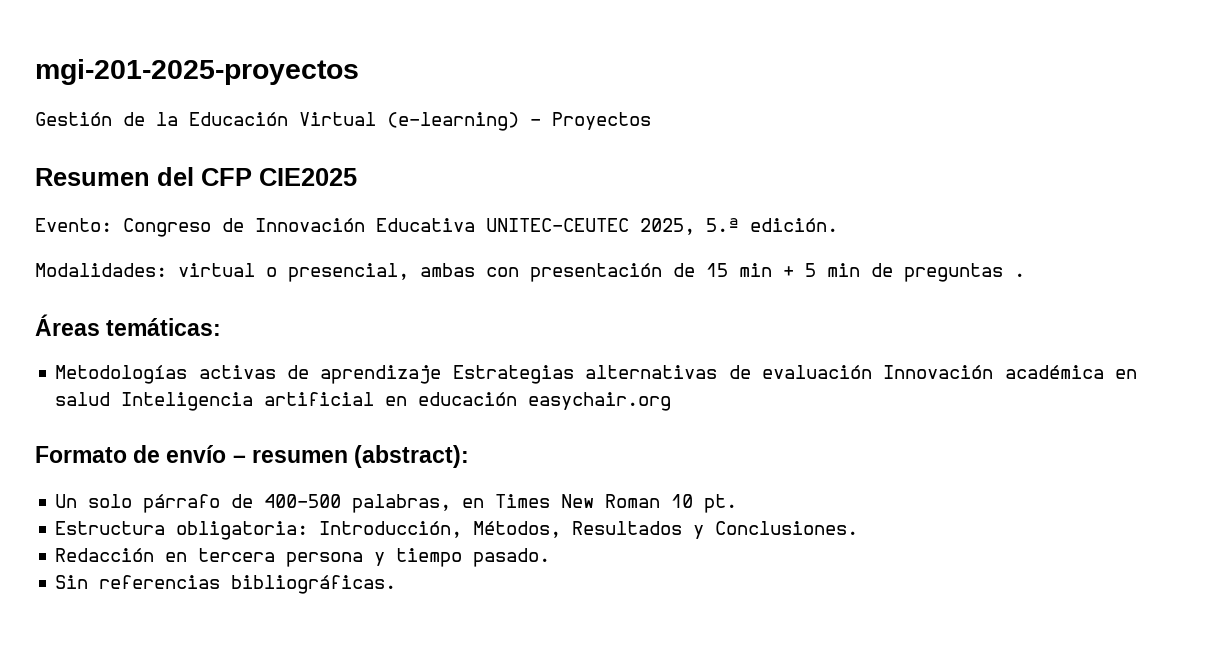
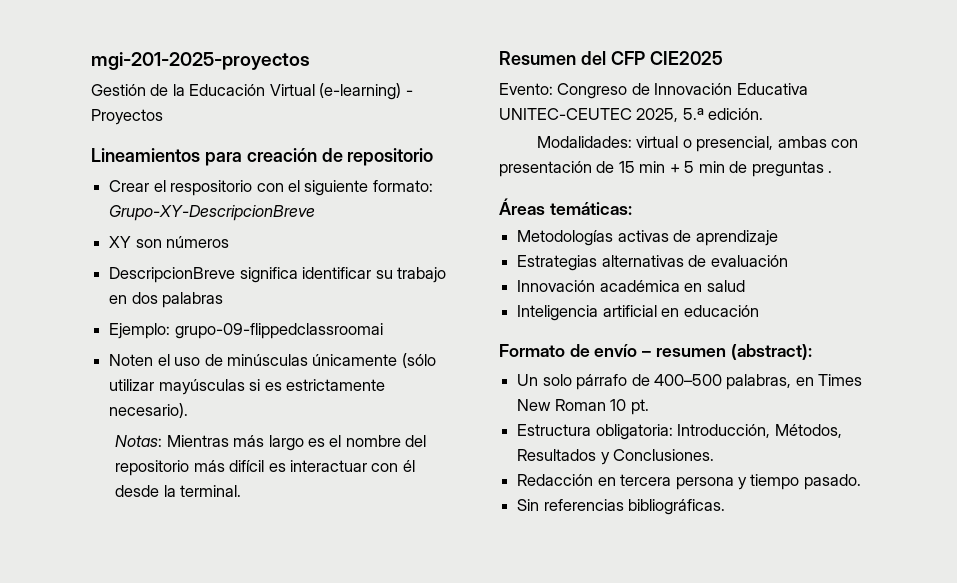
+ Lineamientos para creación de repositorio
+ Crear el respositorio con el siguiente formato: Grupo-XY-DescripcionBreve
+ XY son números
+ DescripcionBreve significa identificar su trabajo en dos palabras
+ Ejemplo: grupo-09-flippedclassroomai
+ Noten el uso de minúsculas únicamente (sólo utilizar mayúsculas si es estrictamente necesario).
+ Notas: Mientras más largo es el nombre del repositorio más difícil es interactuar con él desde la terminal.
- Metodologías activas de aprendizaje Estrategias alternativas de evaluación Innovación académica en salud Inteligencia artificial en educación easychair.org
+ Metodologías activas de aprendizaje
+ Estrategias alternativas de evaluación
+ Innovación académica en salud
+ Inteligencia artificial en educación

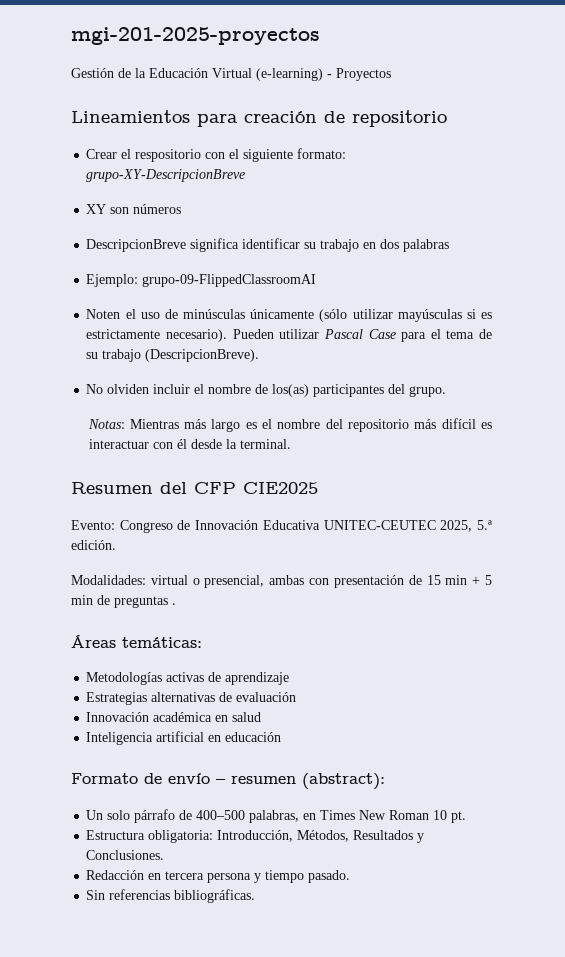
- Crear el respositorio con el siguiente formato: Grupo-XY-DescripcionBreve
+ Crear el respositorio con el siguiente formato: grupo-XY-DescripcionBreve
- Ejemplo: grupo-09-flippedclassroomai
+ Ejemplo: grupo-09-FlippedClassroomAI
+ Pueden utilizar Pascal Case para el tema de su trabajo (DescripcionBreve).
+ No olviden incluir el nombre de los(as) participantes del grupo.

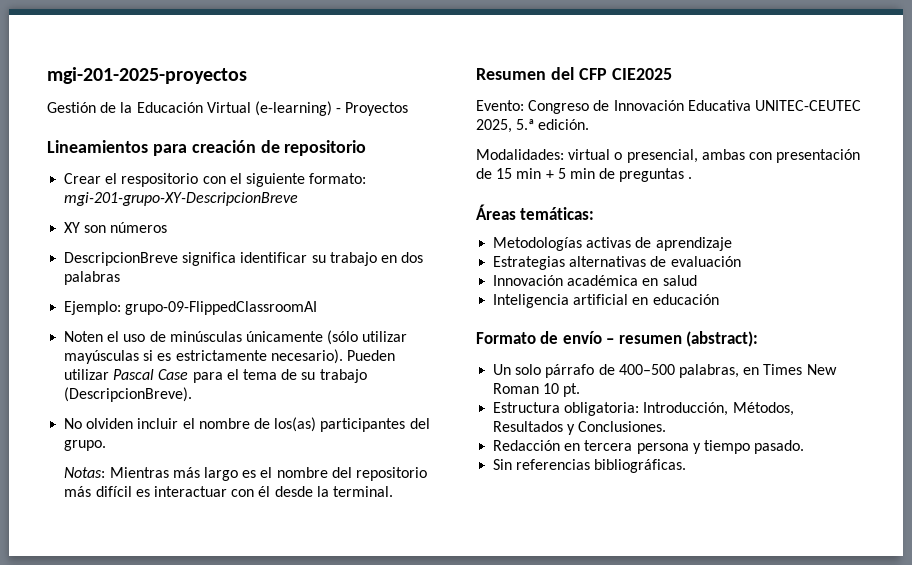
- Crear el respositorio con el siguiente formato: grupo-XY-DescripcionBreve
+ Crear el respositorio con el siguiente formato: mgi-201-grupo-XY-DescripcionBreve

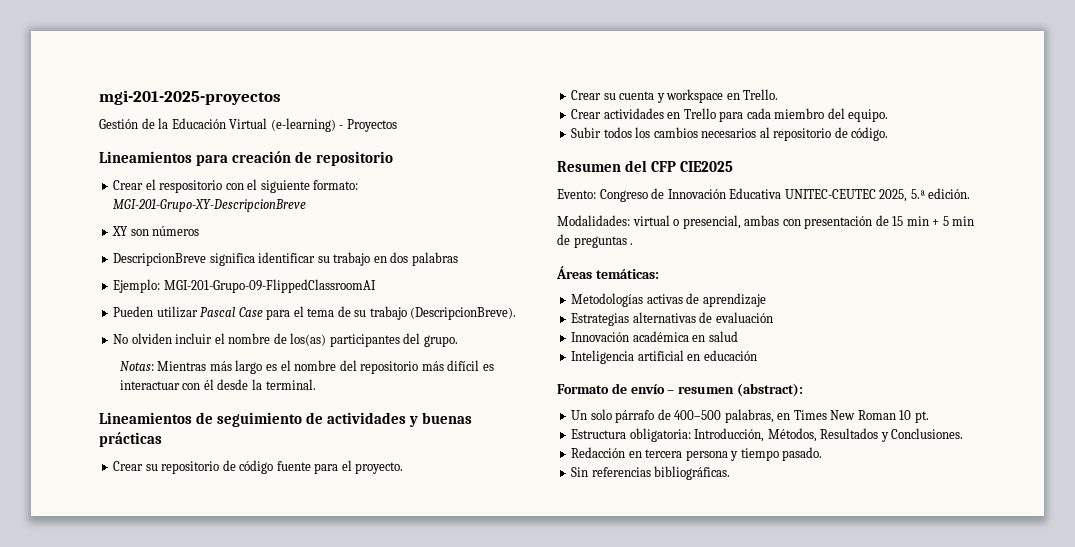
- Crear el respositorio con el siguiente formato: mgi-201-grupo-XY-DescripcionBreve
+ Crear el respositorio con el siguiente formato: MGI-201-Grupo-XY-DescripcionBreve
- Ejemplo: grupo-09-FlippedClassroomAI
- Noten el uso de minúsculas únicamente (sólo utilizar mayúsculas si es estrictamente necesario). Pueden utilizar Pascal Case para el tema de su trabajo (DescripcionBreve).
+ Ejemplo: MGI-201-Grupo-09-FlippedClassroomAI
+ Pueden utilizar Pascal Case para el tema de su trabajo (DescripcionBreve).
+ Lineamientos de seguimiento de actividades y buenas prácticas
+ Crear su repositorio de código fuente para el proyecto.
+ Crear su cuenta y workspace en Trello.
+ Crear actividades en Trello para cada miembro del equipo.
+ Subir todos los cambios necesarios al repositorio de código.

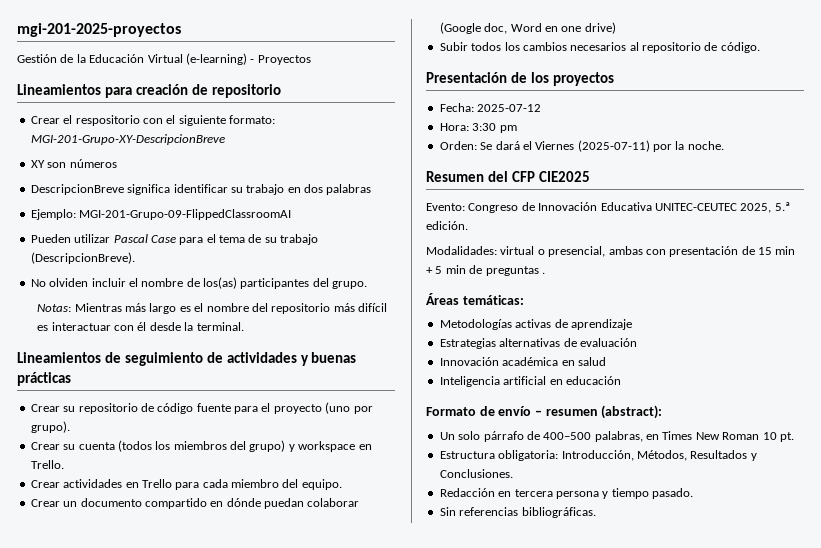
- Crear su repositorio de código fuente para el proyecto.
+ Crear su repositorio de código fuente para el proyecto (uno por grupo).
- Crear su cuenta y workspace en Trello.
+ Crear su cuenta (todos los miembros del grupo) y workspace en Trello.
+ Crear un documento compartido en dónde puedan colaborar (Google doc, Word en one drive)
+ Presentación de los proyectos
+ Fecha: 2025-07-12
+ Hora: 3:30 pm
+ Orden: Se dará el Viernes (2025-07-11) por la noche.

